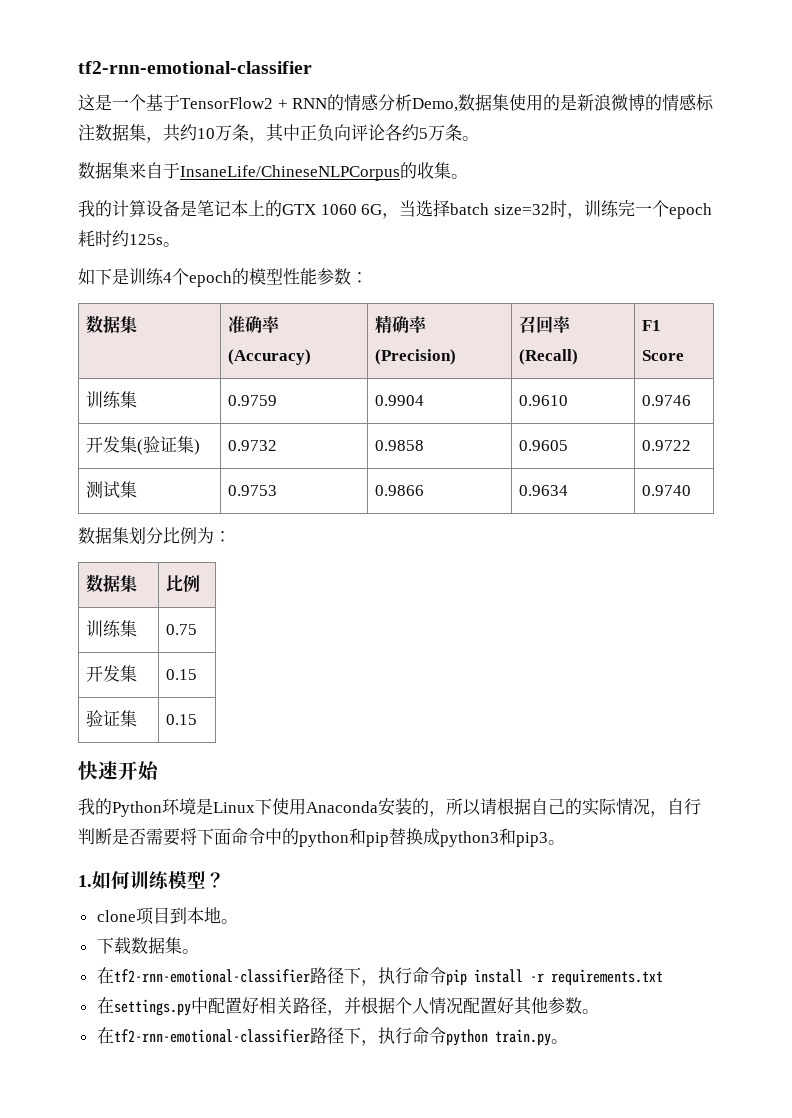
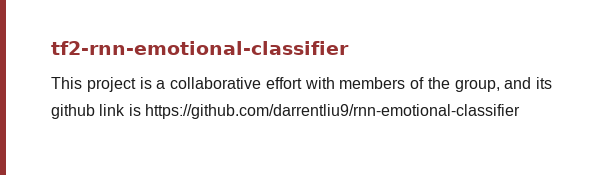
- 这是一个基于TensorFlow2 + RNN的情感分析Demo,数据集使用的是新浪微博的情感标注数据集，共约10万条，其中正负向评论各约5万条。
- 数据集来自于InsaneLife/ChineseNLPCorpus的收集。
- 我的计算设备是笔记本上的GTX 1060 6G，当选择batch size=32时，训练完一个epoch耗时约125s。
- 如下是训练4个epoch的模型性能参数：
- 数据集 | 准确率(Accuracy) | 精确率(Precision) | 召回率(Recall) | F1 Score
- 训练集 | 0.9759 | 0.9904 | 0.9610 | 0.9746
- 开发集(验证集) | 0.9732 | 0.9858 | 0.9605 | 0.9722
- 测试集 | 0.9753 | 0.9866 | 0.9634 | 0.9740
- 数据集划分比例为：
- 数据集 | 比例
- 训练集 | 0.75
- 开发集 | 0.15
- 验证集 | 0.15
- 快速开始
- 我的Python环境是Linux下使用Anaconda安装的，所以请根据自己的实际情况，自行判断是否需要将下面命令中的python和pip替换成python3和pip3。
- 1.如何训练模型？
- clone项目到本地。
- 下载数据集。
- 在tf2-rnn-emotional-classifier路径下，执行命令pip install -r requirements.txt
- 在settings.py中配置好相关路径，并根据个人情况配置好其他参数。
- 在tf2-rnn-emotional-classifier路径下，执行命令python train.py。
+ This project is a collaborative effort with members of the group, and its github link is https://github.com/darrentliu9/rnn-emotional-classifier

